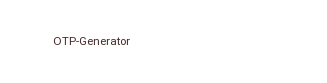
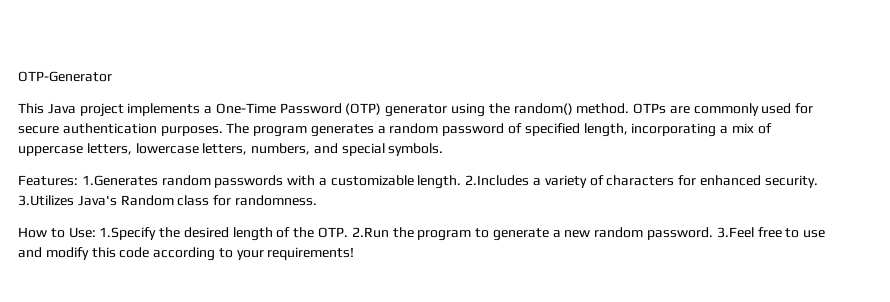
+ This Java project implements a One-Time Password (OTP) generator using the random() method. OTPs are commonly used for secure authentication purposes. The program generates a random password of specified length, incorporating a mix of uppercase letters, lowercase letters, numbers, and special symbols.
+ Features: 1.Generates random passwords with a customizable length. 2.Includes a variety of characters for enhanced security. 3.Utilizes Java's Random class for randomness.
+ How to Use: 1.Specify the desired length of the OTP. 2.Run the program to generate a new random password. 3.Feel free to use and modify this code according to your requirements!

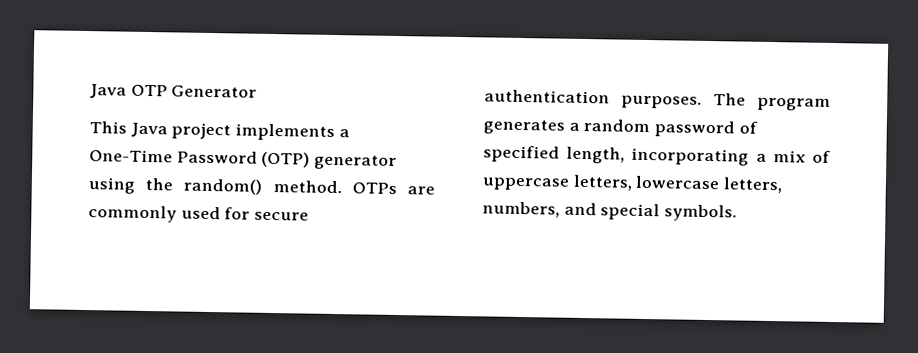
- OTP-Generator
+ Java OTP Generator
- Features: 1.Generates random passwords with a customizable length. 2.Includes a variety of characters for enhanced security. 3.Utilizes Java's Random class for randomness.
- How to Use: 1.Specify the desired length of the OTP. 2.Run the program to generate a new random password. 3.Feel free to use and modify this code according to your requirements!

